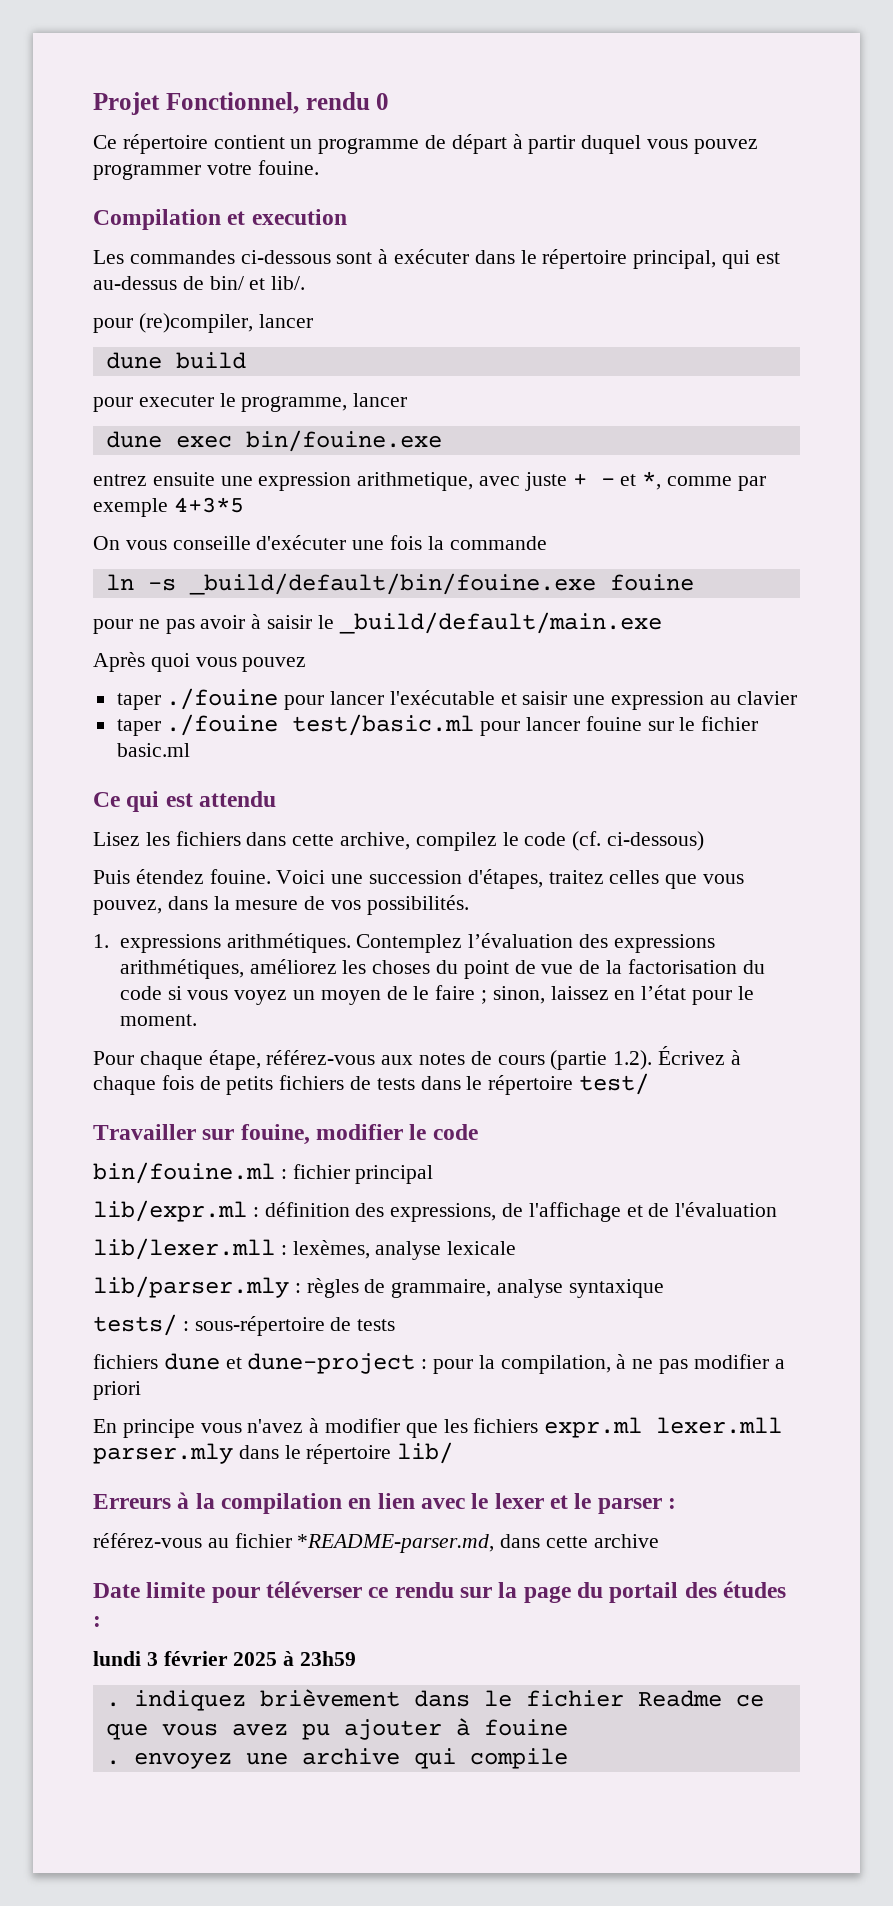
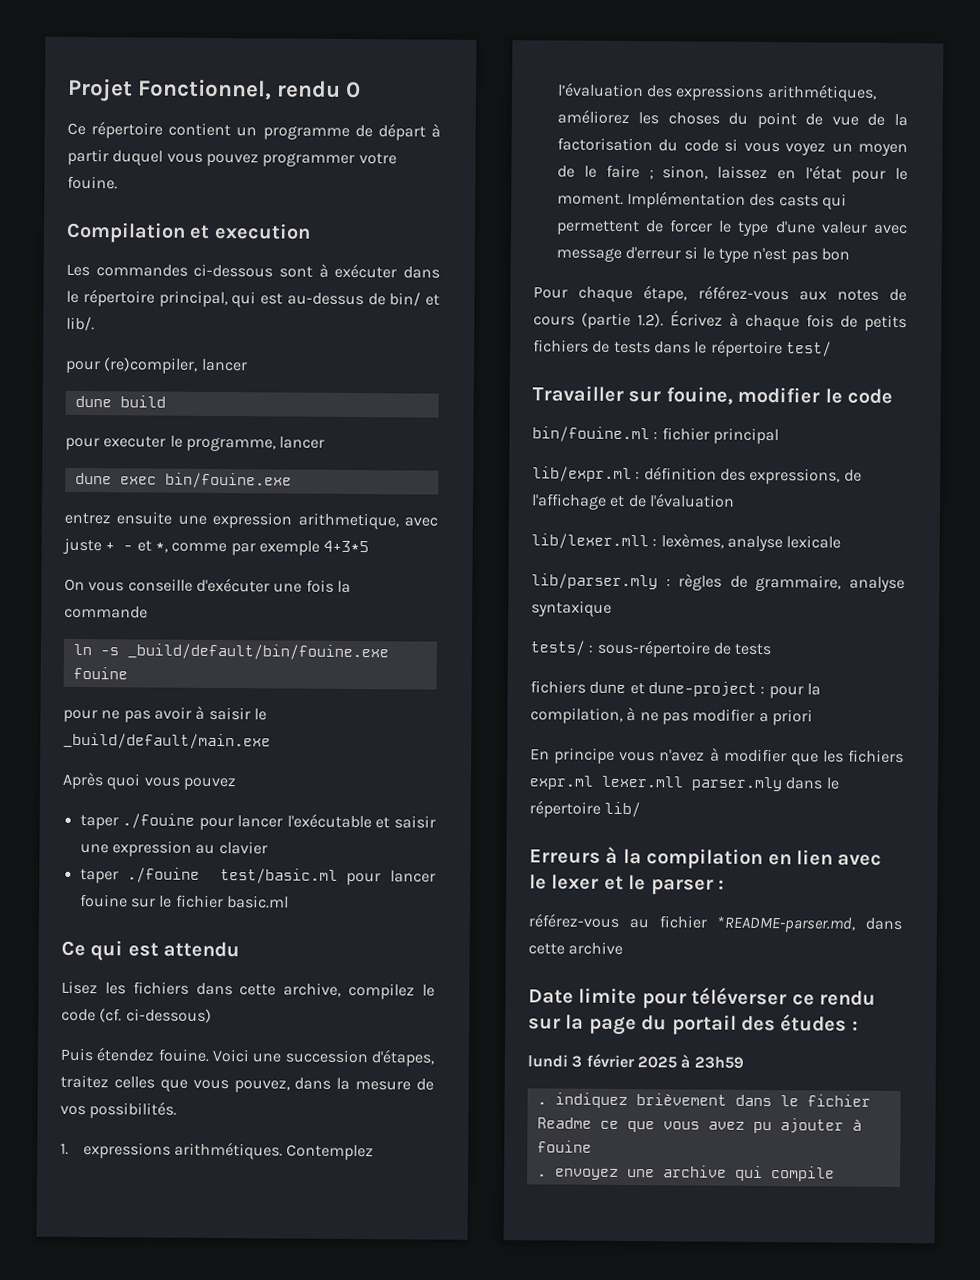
+ Implémentation des casts qui permettent de forcer le type d'une valeur avec message d'erreur si le type n'est pas bon

